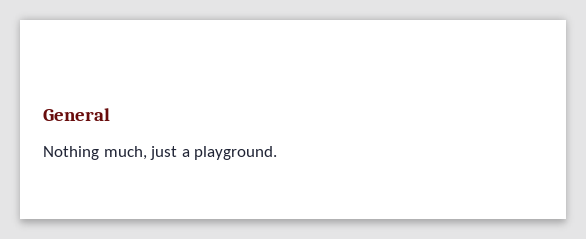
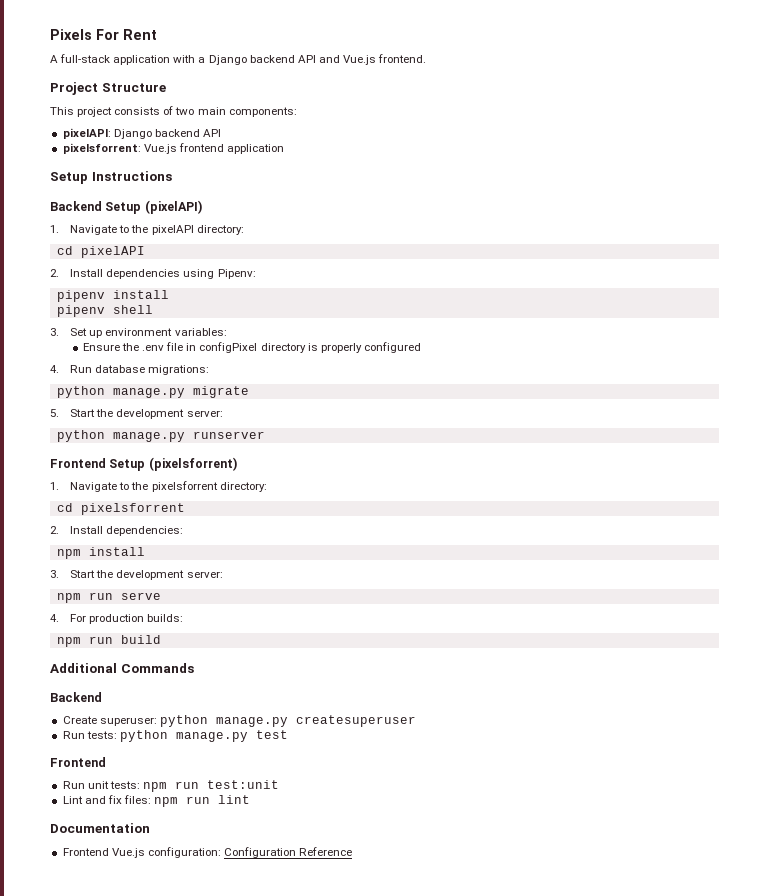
- General
- Nothing much, just a playground.
+ Pixels For Rent
+ A full-stack application with a Django backend API and Vue.js frontend.
+ Project Structure
+ This project consists of two main components:
+ pixelAPI: Django backend API
+ pixelsforrent: Vue.js frontend application
+ Setup Instructions
+ Backend Setup (pixelAPI)
+ 1. Navigate to the pixelAPI directory:
+ cd pixelAPI
+ 2. Install dependencies using Pipenv:
+ pipenv install
+ pipenv shell
+ 3. Set up environment variables:
+ Ensure the .env file in configPixel directory is properly configured
+ 4. Run database migrations:
+ python manage.py migrate
+ 5. Start the development server:
+ python manage.py runserver
+ Frontend Setup (pixelsforrent)
+ 1. Navigate to the pixelsforrent directory:
+ cd pixelsforrent
+ 2. Install dependencies:
+ npm install
+ 3. Start the development server:
+ npm run serve
+ 4. For production builds:
+ npm run build
+ Additional Commands
+ Backend
+ Create superuser: python manage.py createsuperuser
+ Run tests: python manage.py test
+ Frontend
+ Run unit tests: npm run test:unit
+ Lint and fix files: npm run lint
+ Documentation
+ Frontend Vue.js configuration: Configuration Reference

